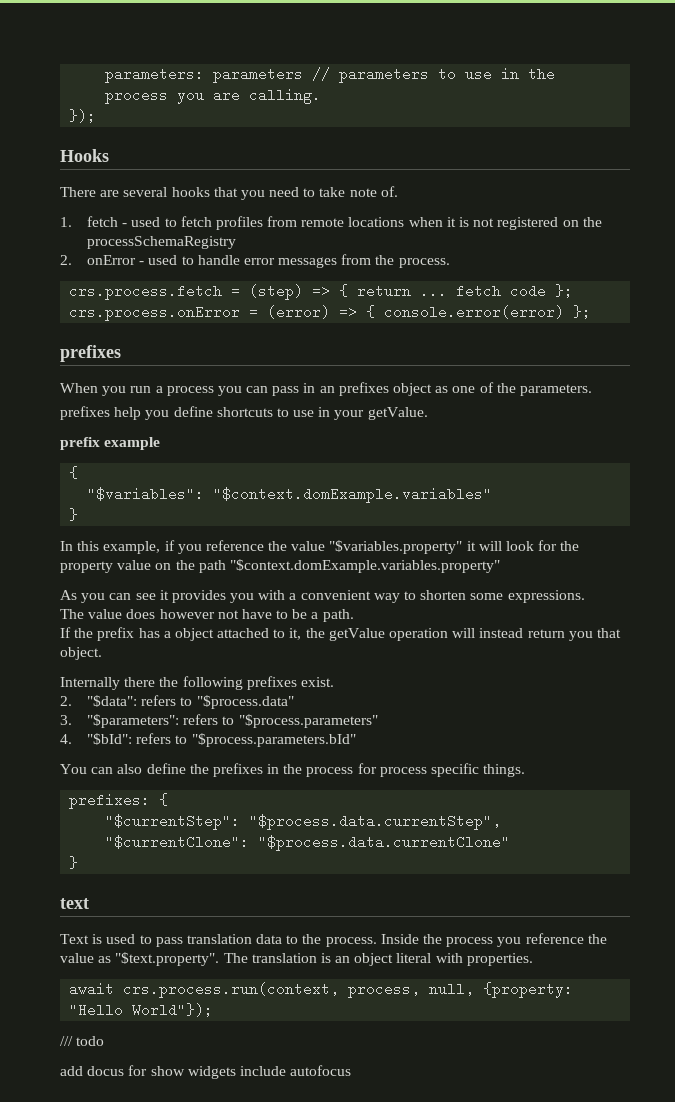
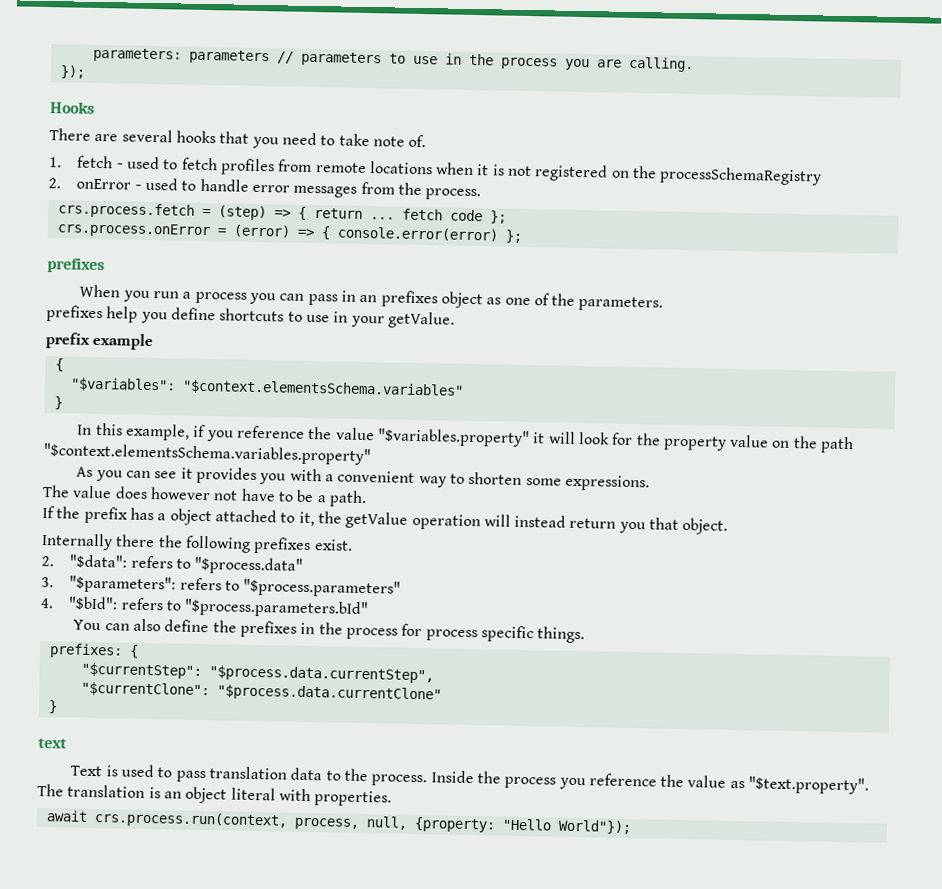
- "$variables": "$context.domExample.variables"
+ "$variables": "$context.elementsSchema.variables"
- In this example, if you reference the value "$variables.property" it will look for the property value on the path "$context.domExample.variables.property"
+ In this example, if you reference the value "$variables.property" it will look for the property value on the path "$context.elementsSchema.variables.property"
- /// todo
- add docus for show widgets include autofocus

